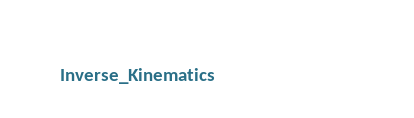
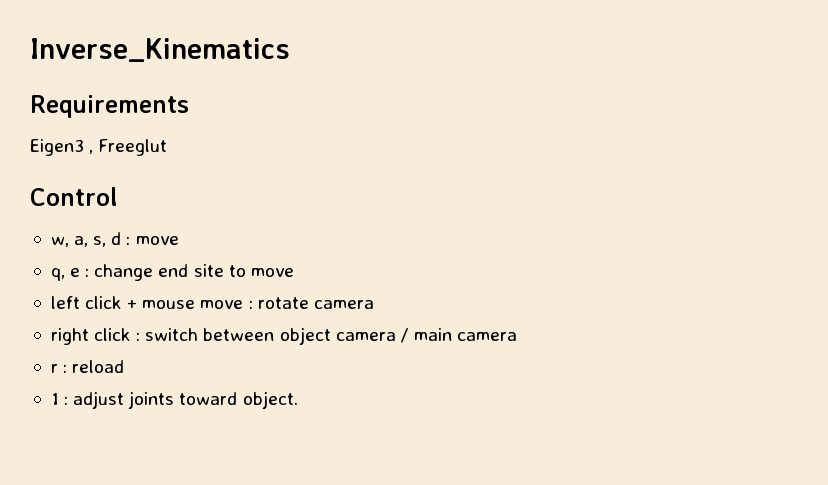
+ Requirements
+ Eigen3 , Freeglut
+ Control
+ w, a, s, d : move
+ q, e : change end site to move
+ left click + mouse move : rotate camera
+ right click : switch between object camera / main camera
+ r : reload
+ 1 : adjust joints toward object.

